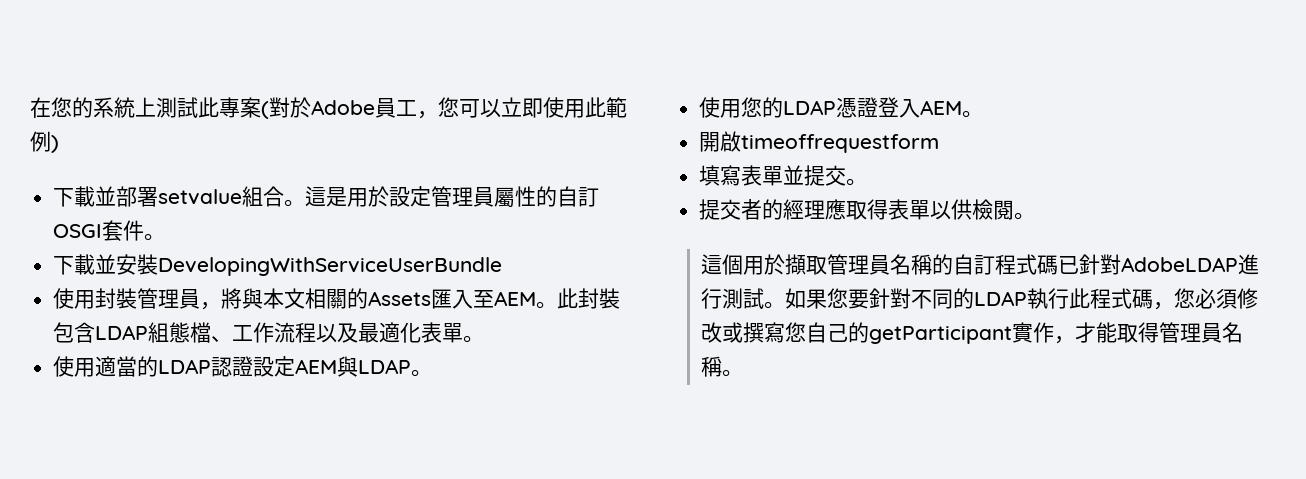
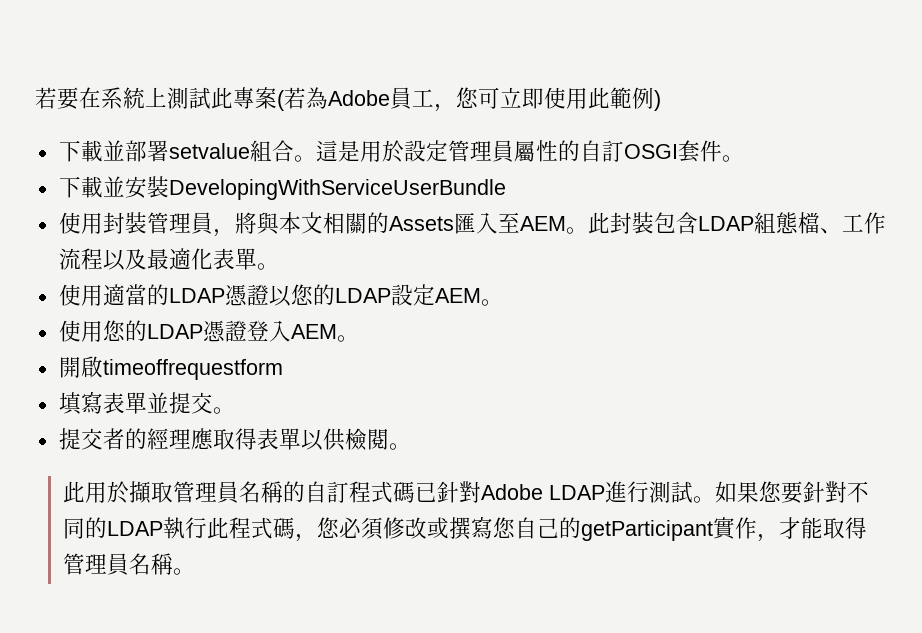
- 在您的系統上測試此專案(對於Adobe員工，您可以立即使用此範例)
+ 若要在系統上測試此專案(若為Adobe員工，您可立即使用此範例)
- 使用適當的LDAP認證設定AEM與LDAP。
+ 使用適當的LDAP憑證以您的LDAP設定AEM。
- 這個用於擷取管理員名稱的自訂程式碼已針對AdobeLDAP進行測試。
+ 此用於擷取管理員名稱的自訂程式碼已針對Adobe LDAP進行測試。

